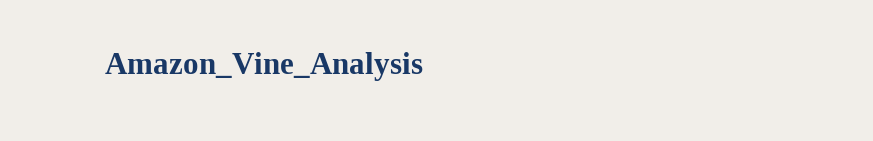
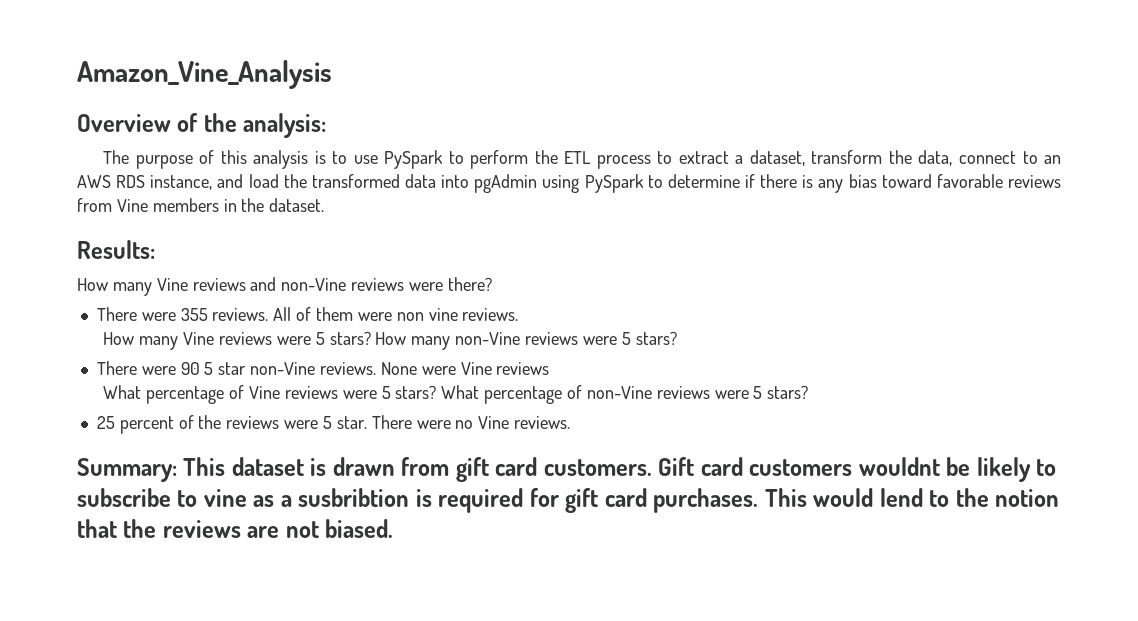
+ Overview of the analysis:
+ The purpose of this analysis is to use PySpark to perform the ETL process to extract a dataset, transform the data, connect to an AWS RDS instance, and load the transformed data into pgAdmin using PySpark to determine if there is any bias toward favorable reviews from Vine members in the dataset.
+ Results:
+ How many Vine reviews and non-Vine reviews were there?
+ There were 355 reviews. All of them were non vine reviews.
+ How many Vine reviews were 5 stars? How many non-Vine reviews were 5 stars?
+ There were 90 5 star non-Vine reviews. None were Vine reviews
+ What percentage of Vine reviews were 5 stars? What percentage of non-Vine reviews were 5 stars?
+ 25 percent of the reviews were 5 star. There were no Vine reviews.
+ Summary: This dataset is drawn from gift card customers. Gift card customers wouldnt be likely to subscribe to vine as a susbribtion is required for gift card purchases. This would lend to the notion that the reviews are not biased.

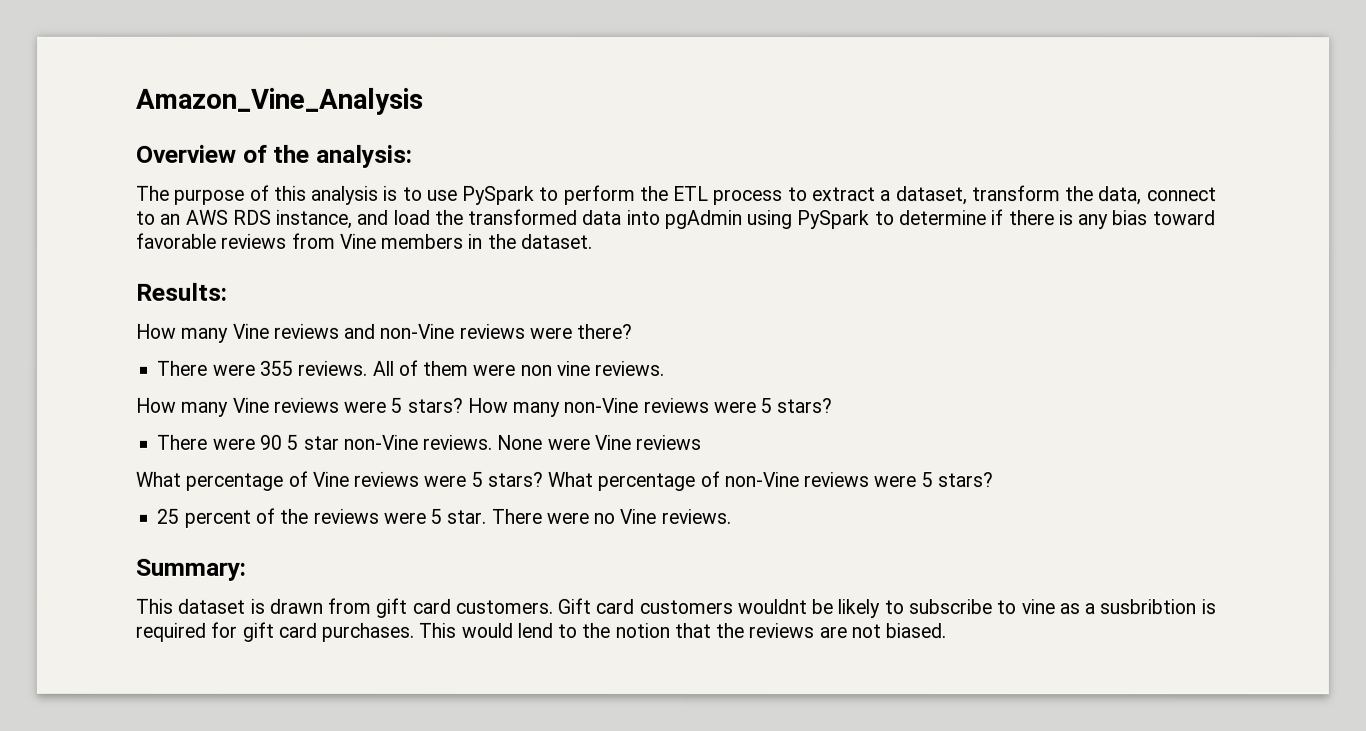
- Summary: This dataset is drawn from gift card customers.
+ Summary:
+ This dataset is drawn from gift card customers.

